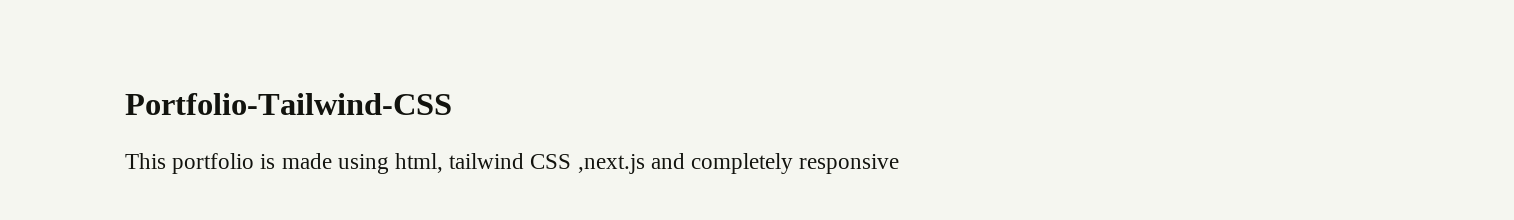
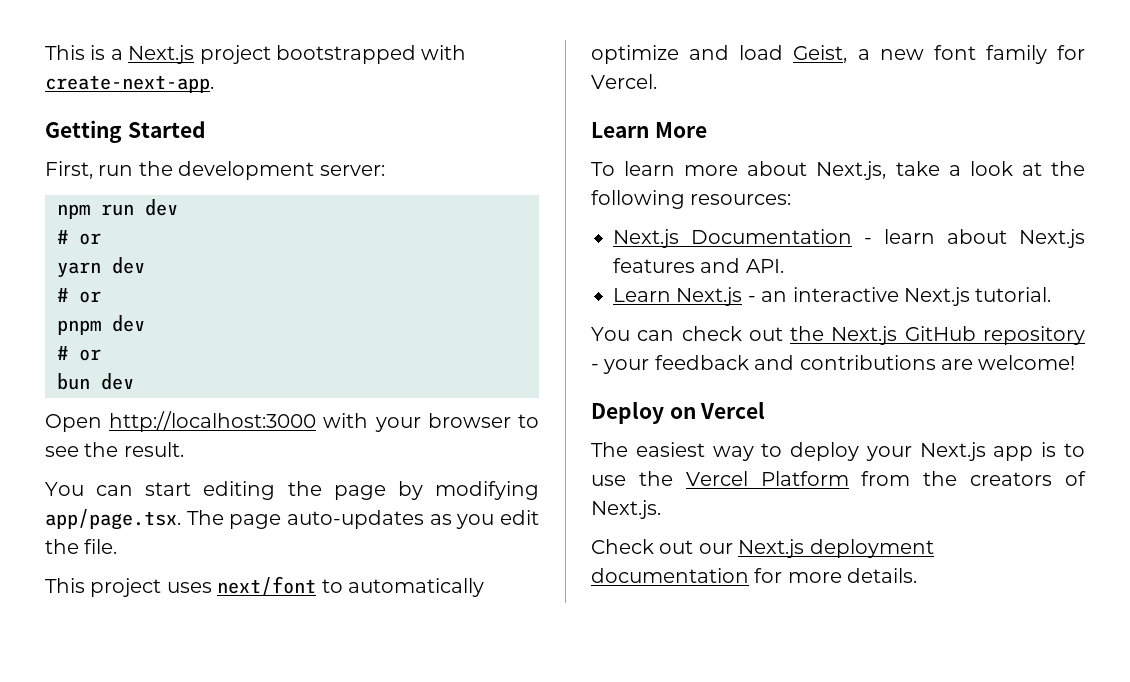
- Portfolio-Tailwind-CSS
- This portfolio is made using html, tailwind CSS ,next.js and completely responsive
+ This is a Next.js project bootstrapped with create-next-app.
+ Getting Started
+ First, run the development server:
+ npm run dev
+ # or
+ yarn dev
+ # or
+ pnpm dev
+ # or
+ bun dev
+ Open http://localhost:3000 with your browser to see the result.
+ You can start editing the page by modifying app/page.tsx. The page auto-updates as you edit the file.
+ This project uses next/font to automatically optimize and load Geist, a new font family for Vercel.
+ Learn More
+ To learn more about Next.js, take a look at the following resources:
+ Next.js Documentation - learn about Next.js features and API.
+ Learn Next.js - an interactive Next.js tutorial.
+ You can check out the Next.js GitHub repository - your feedback and contributions are welcome!
+ Deploy on Vercel
+ The easiest way to deploy your Next.js app is to use the Vercel Platform from the creators of Next.js.
+ Check out our Next.js deployment documentation for more details.

